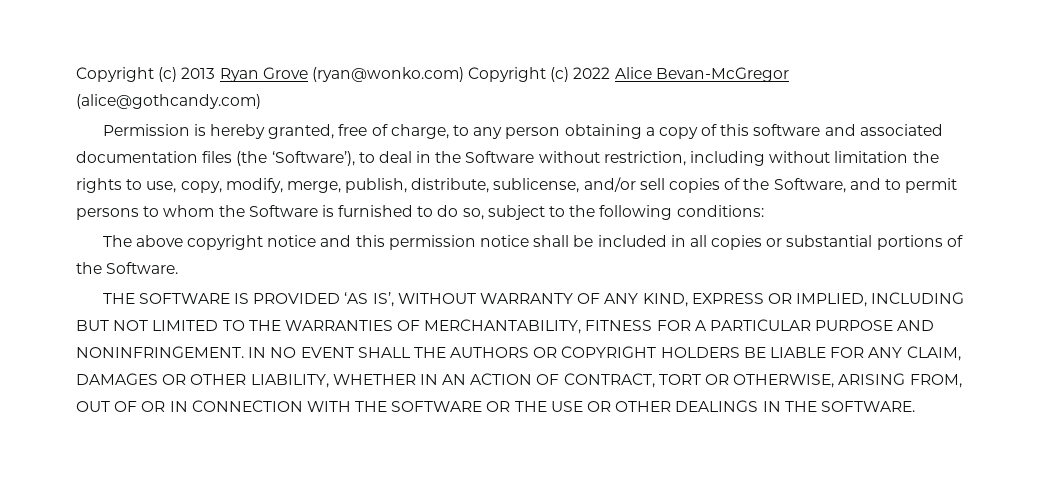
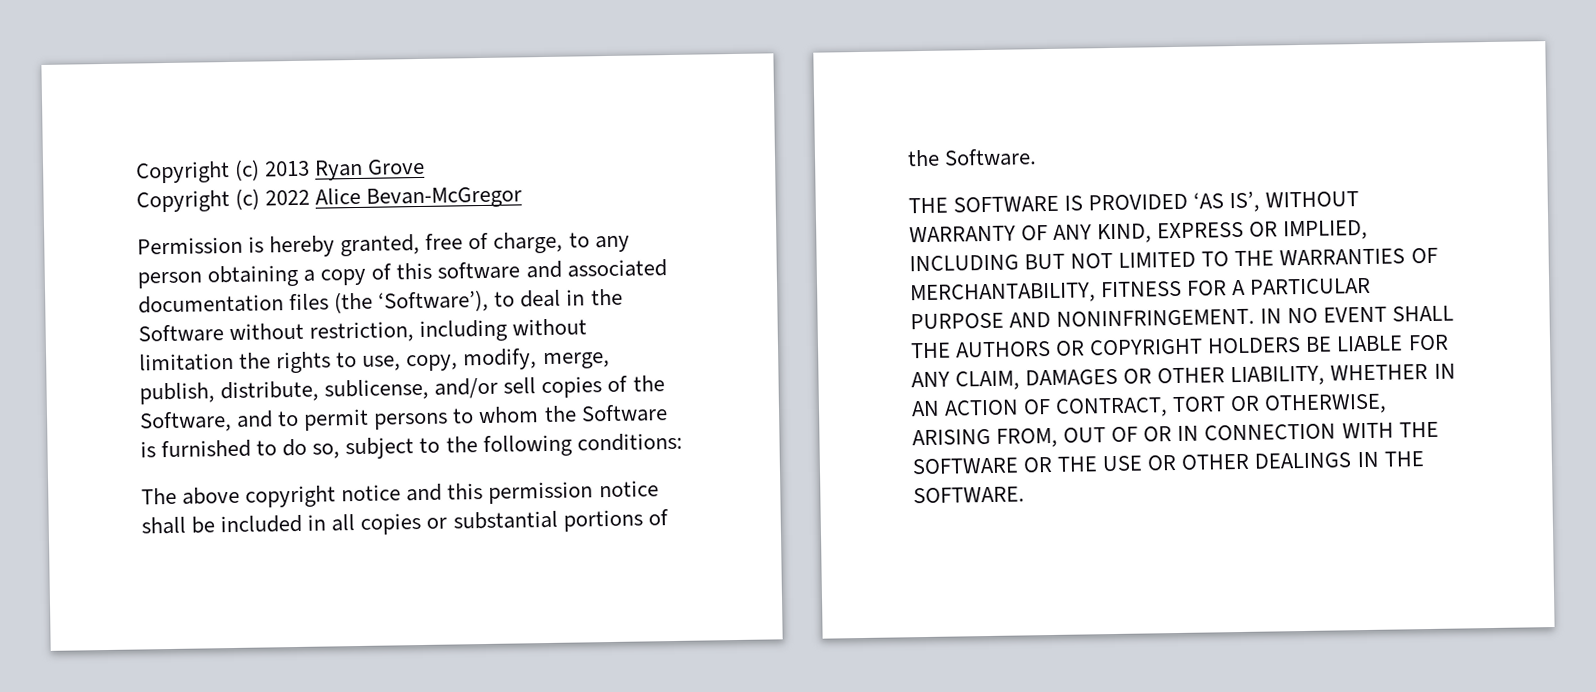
- Copyright (c) 2013 Ryan Grove (ryan@wonko.com) Copyright (c) 2022 Alice Bevan-McGregor (alice@gothcandy.com)
+ Copyright (c) 2013 Ryan Grove
+ Copyright (c) 2022 Alice Bevan-McGregor

